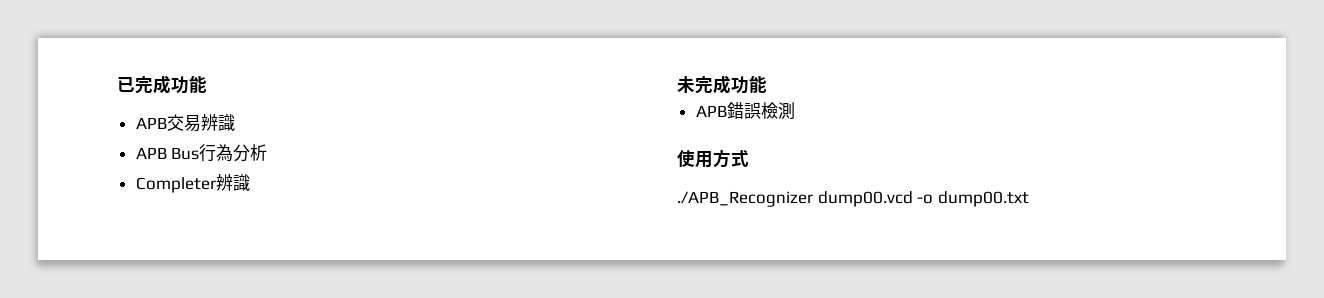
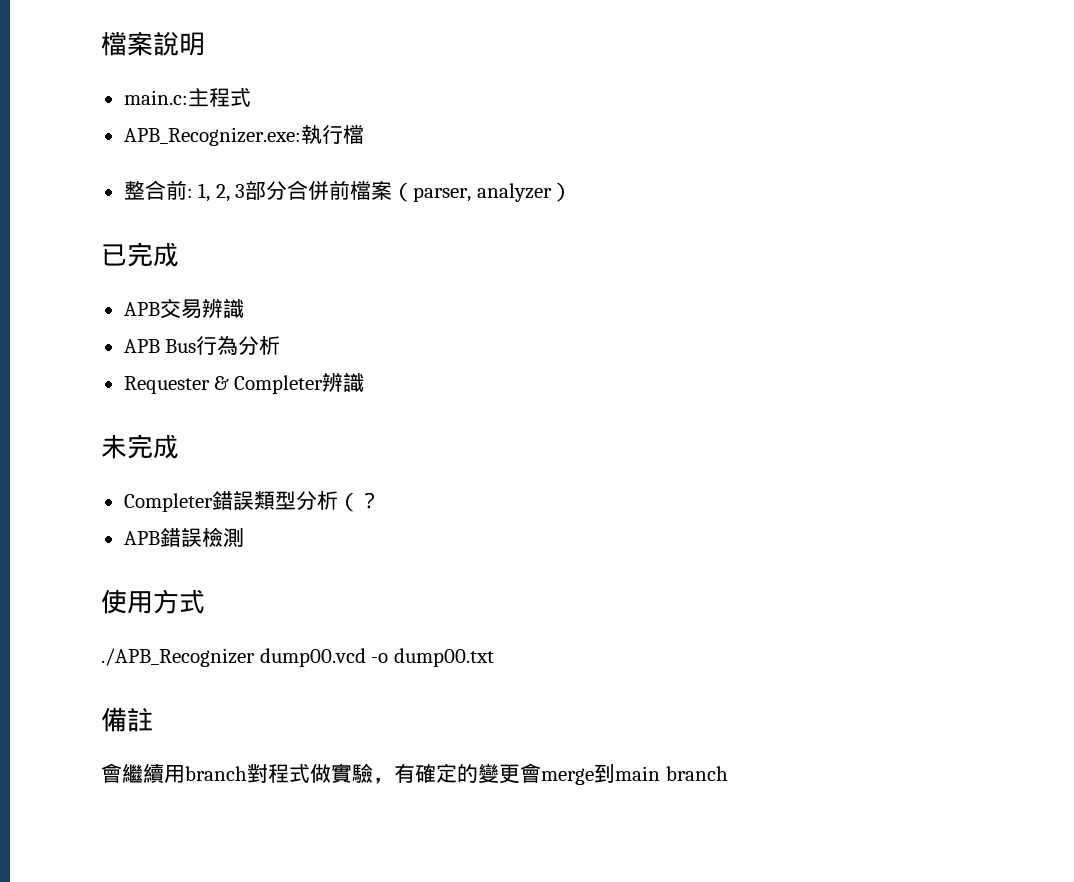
+ 檔案說明
+ main.c:主程式
+ APB_Recognizer.exe:執行檔
+ 整合前: 1, 2, 3部分合併前檔案（parser, analyzer）
- 已完成功能
+ 已完成
- Completer辨識
+ Requester & Completer辨識
- 未完成功能
+ 未完成
+ Completer錯誤類型分析（？
+ 備註
+ 會繼續用branch對程式做實驗，有確定的變更會merge到main branch

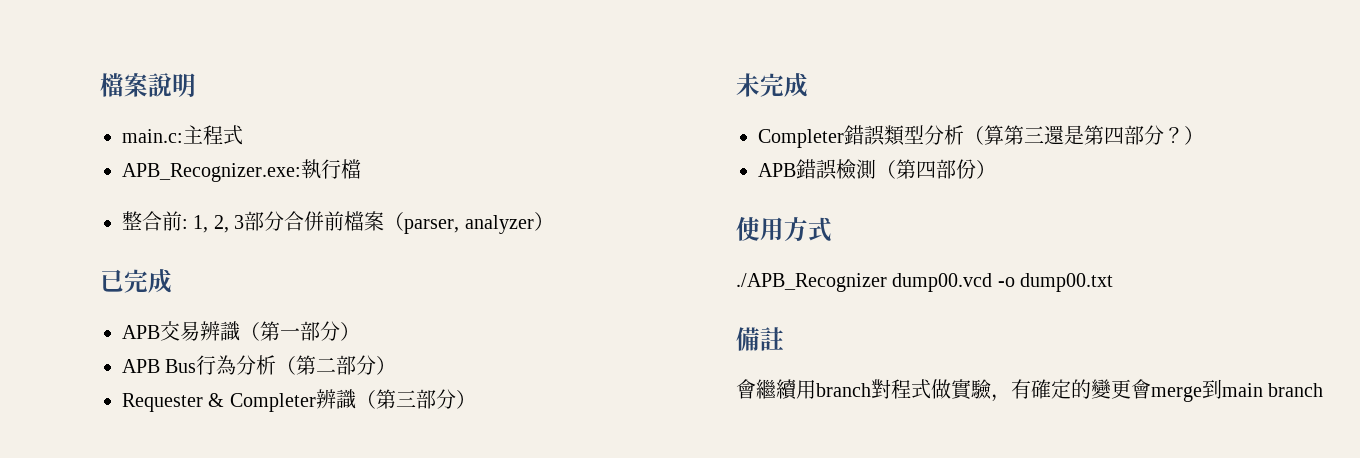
- APB交易辨識
+ APB交易辨識（第一部分）
- APB Bus行為分析
+ APB Bus行為分析（第二部分）
- Requester & Completer辨識
+ Requester & Completer辨識（第三部分）
- Completer錯誤類型分析（？
+ Completer錯誤類型分析（算第三還是第四部分？）
- APB錯誤檢測
+ APB錯誤檢測（第四部份）

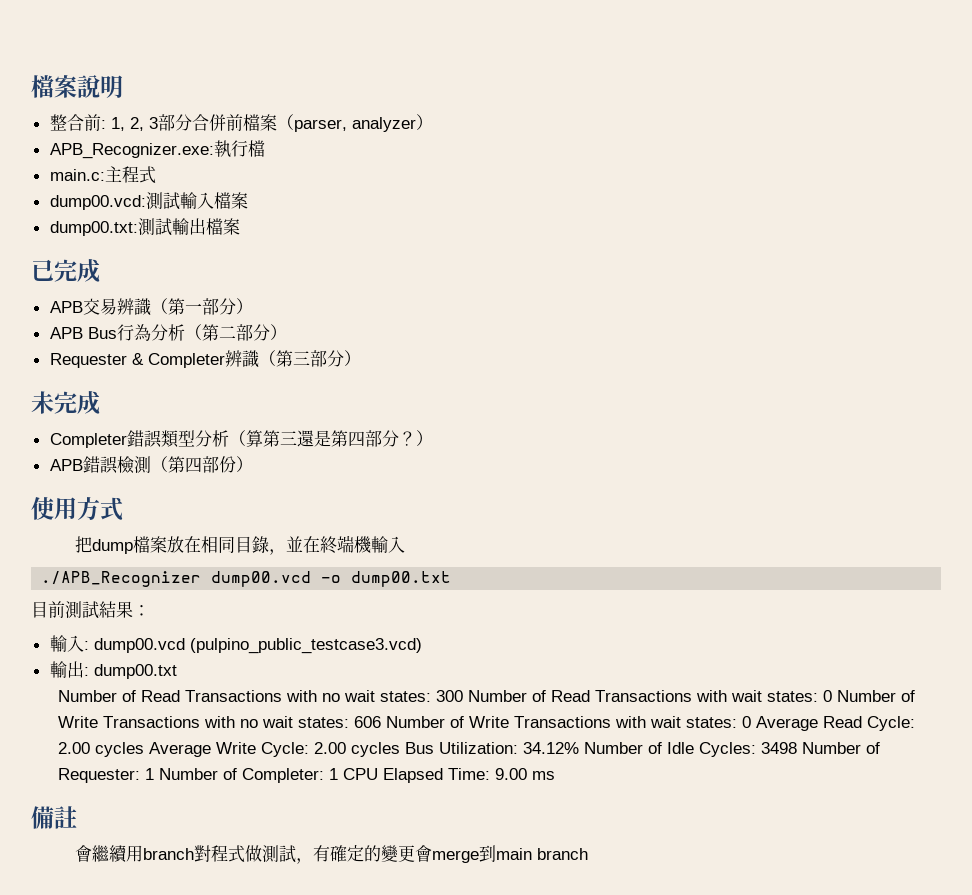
- main.c:主程式
- APB_Recognizer.exe:執行檔
+ APB_Recognizer.exe:執行檔
+ main.c:主程式
+ dump00.vcd:測試輸入檔案
+ dump00.txt:測試輸出檔案
+ 把dump檔案放在相同目錄，並在終端機輸入
  ./APB_Recognizer dump00.vcd -o dump00.txt
+ 目前測試結果：
+ 輸入: dump00.vcd (pulpino_public_testcase3.vcd)
+ 輸出: dump00.txt
+ Number of Read Transactions with no wait states: 300 Number of Read Transactions with wait states: 0 Number of Write Transactions with no wait states: 606 Number of Write Transactions with wait states: 0 Average Read Cycle: 2.00 cycles Average Write Cycle: 2.00 cycles Bus Utilization: 34.12% Number of Idle Cycles: 3498 Number of Requester: 1 Number of Completer: 1 CPU Elapsed Time: 9.00 ms
- 會繼續用branch對程式做實驗，有確定的變更會merge到main branch
+ 會繼續用branch對程式做測試，有確定的變更會merge到main branch

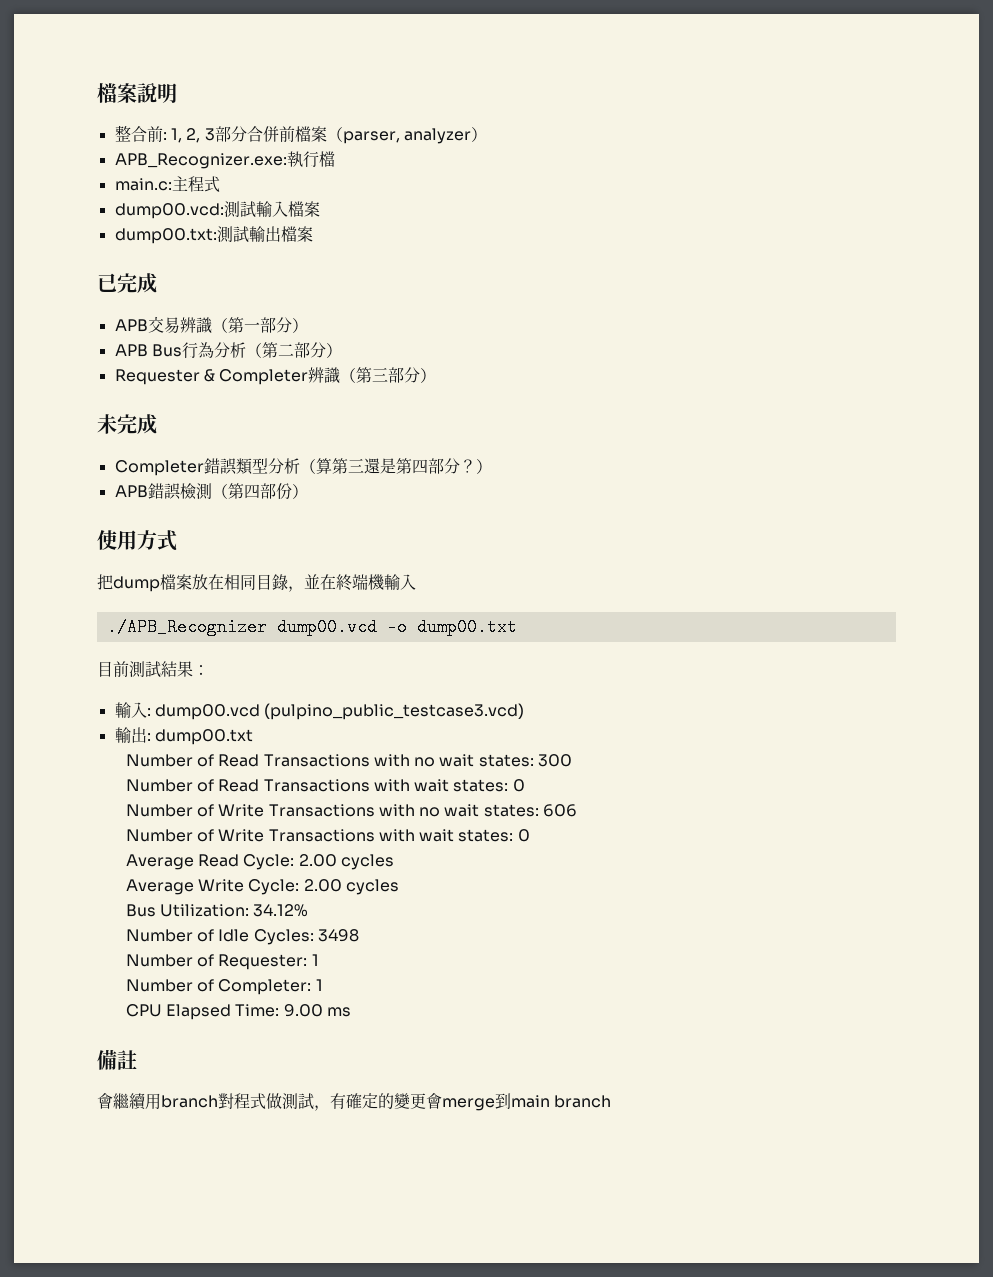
- 300 Number of Read Transactions with wait states: 0 Number of Write Transactions with no wait states:
+ 300
+ Number of Read Transactions with wait states: 0
+ Number of Write Transactions with no wait states:
- 606 Number of Write Transactions with wait states: 0 Average Read Cycle: 2.00 cycles Average Write Cycle: 2.00 cycles Bus Utilization:
+ 606
+ Number of Write Transactions with wait states: 0
+ Average Read Cycle: 2.00 cycles
+ Average Write Cycle: 2.00 cycles
+ Bus Utilization:
- 34.12% Number of Idle Cycles:
+ 34.12%
+ Number of Idle Cycles:
- 3498 Number of Requester: 1 Number of Completer: 1 CPU Elapsed Time:
+ 3498
+ Number of Requester: 1
+ Number of Completer: 1
+ CPU Elapsed Time:

